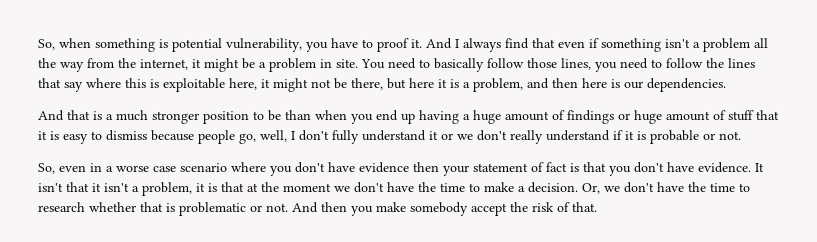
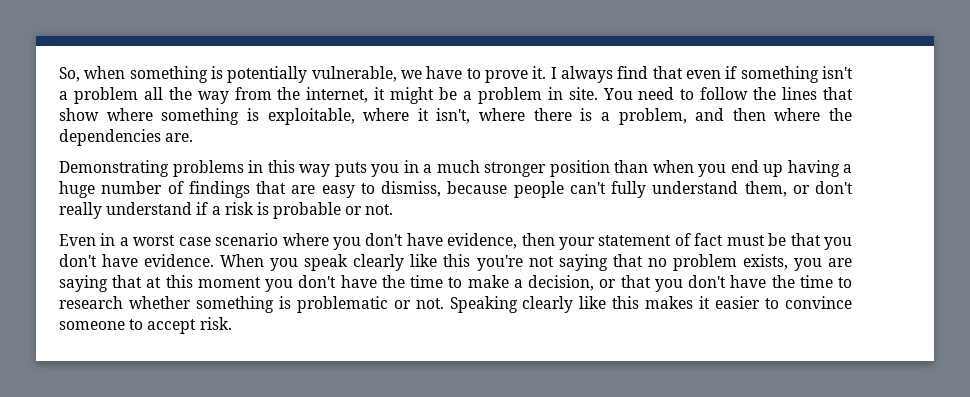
- So, when something is potential vulnerability, you have to proof it. And I always find that even if something isn't a problem all the way from the internet, it might be a problem in site.
+ So, when something is potentially vulnerable, we have to prove it. I always find that even if something isn't a problem all the way from the internet, it might be a problem in site.
- You need to basically follow those lines, you need to follow the lines that say where this is exploitable here, it might not be there, but here it is a problem, and then here is our dependencies.
- And that is a much stronger position to be than when you end up having a huge amount of findings or huge amount of stuff that it is easy to dismiss because people go, well, I don't fully understand it or we don't really understand if it is probable or not.
+ You need to follow the lines that show where something is exploitable, where it isn't, where there is a problem, and then where the dependencies are.
+ Demonstrating problems in this way puts you in a much stronger position than when you end up having a huge number of findings that are easy to dismiss, because people can't fully understand them, or don't really understand if a risk is probable or not.
- So, even in a worse case scenario where you don't have evidence then your statement of fact is that you don't have evidence.
+ Even in a worst case scenario where you don't have evidence, then your statement of fact must be that you don't have evidence.
- It isn't that it isn't a problem, it is that at the moment we don't have the time to make a decision. Or, we don't have the time to research whether that is problematic or not.
+ When you speak clearly like this you're not saying that no problem exists, you are saying that at this moment you don't have the time to make a decision, or that you don't have the time to research whether something is problematic or not.
- And then you make somebody accept the risk of that.
+ Speaking clearly like this makes it easier to convince someone to accept risk.

